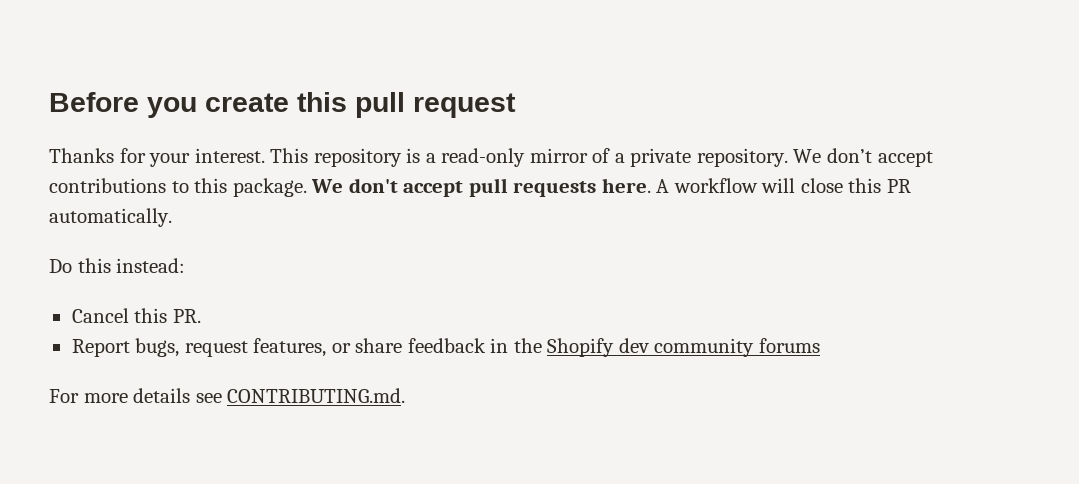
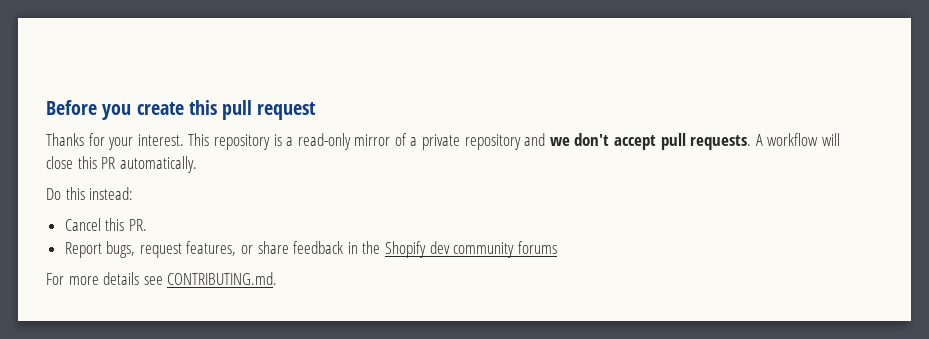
- This repository is a read-only mirror of a private repository. We don’t accept contributions to this package. We don't accept pull requests here.
+ This repository is a read-only mirror of a private repository and we don't accept pull requests.

